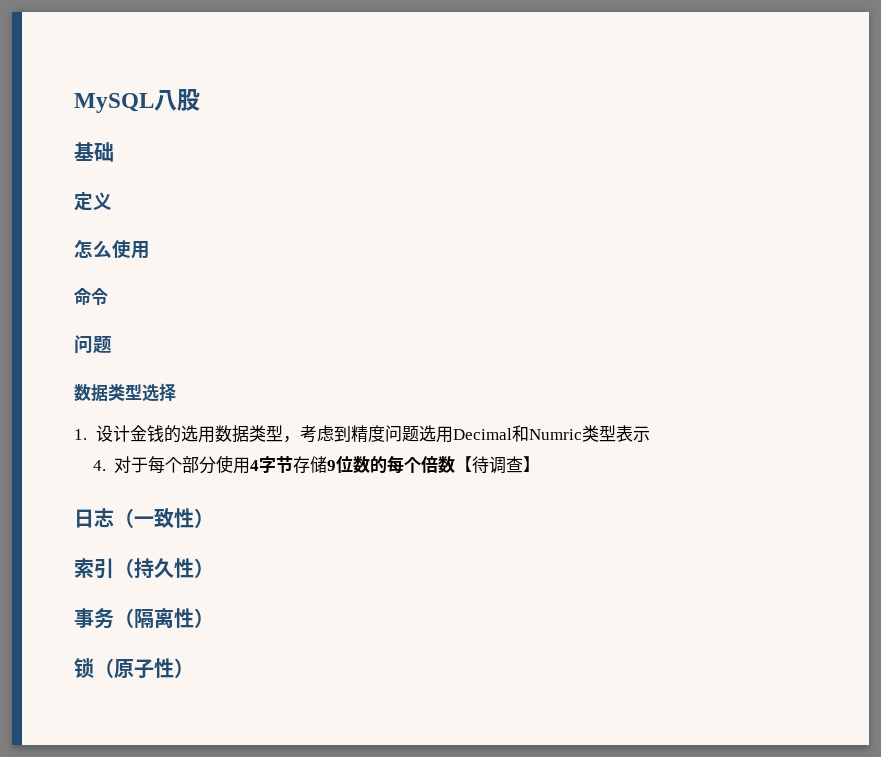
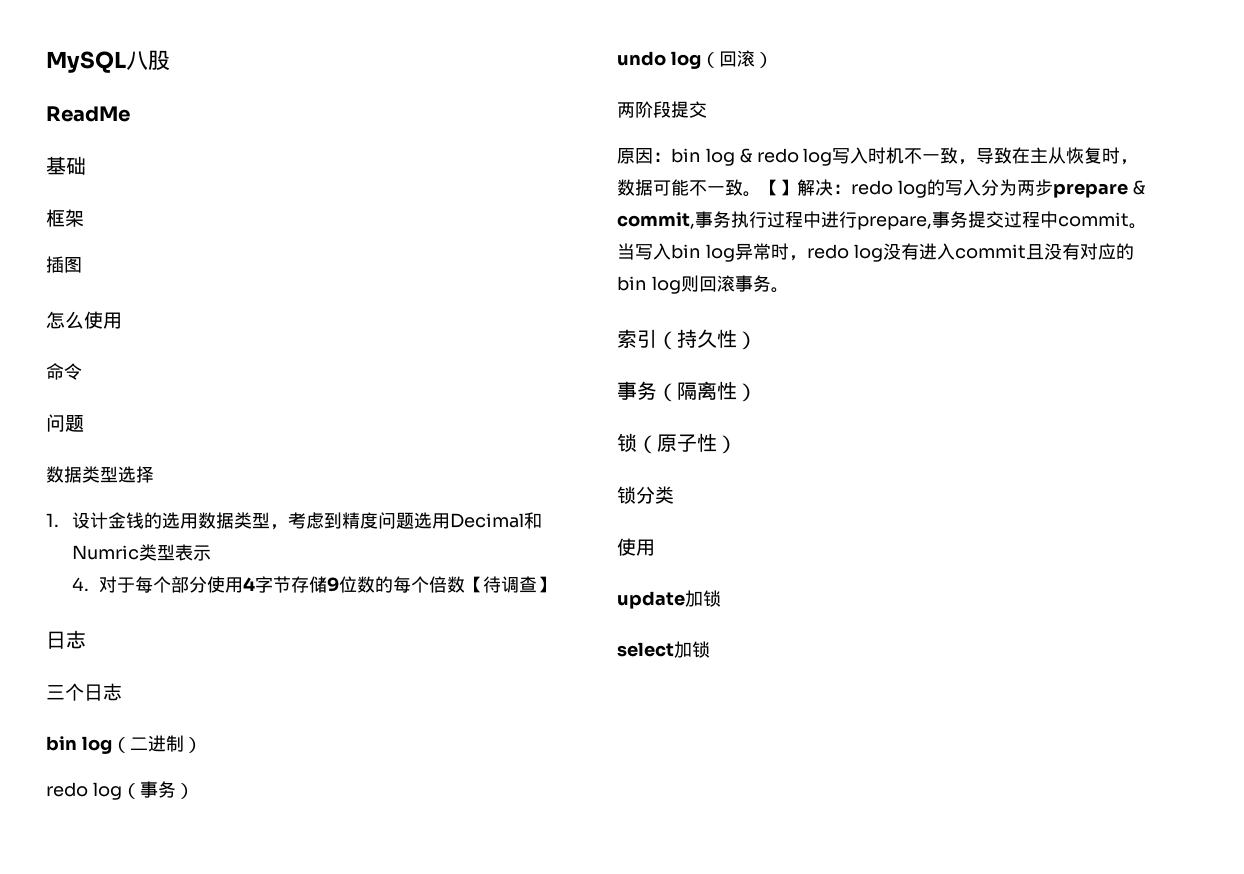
+ ReadMe
- 定义
+ 框架
+ 插图
  4.对于每个部分使用4字节存储9位数的每个倍数【待调查】
- 日志（一致性）
+ 日志
+ 三个日志
+ bin log（二进制）
+ redo log（事务）
+ undo log（回滚）
+ 两阶段提交
+ 原因：bin log & redo log写入时机不一致，导致在主从恢复时，数据可能不一致。【】解决：redo log的写入分为两步prepare & commit,事务执行过程中进行prepare,事务提交过程中commit。当写入bin log异常时，redo log没有进入commit且没有对应的bin log则回滚事务。
+ 锁分类
+ 使用
+ update加锁
+ select加锁

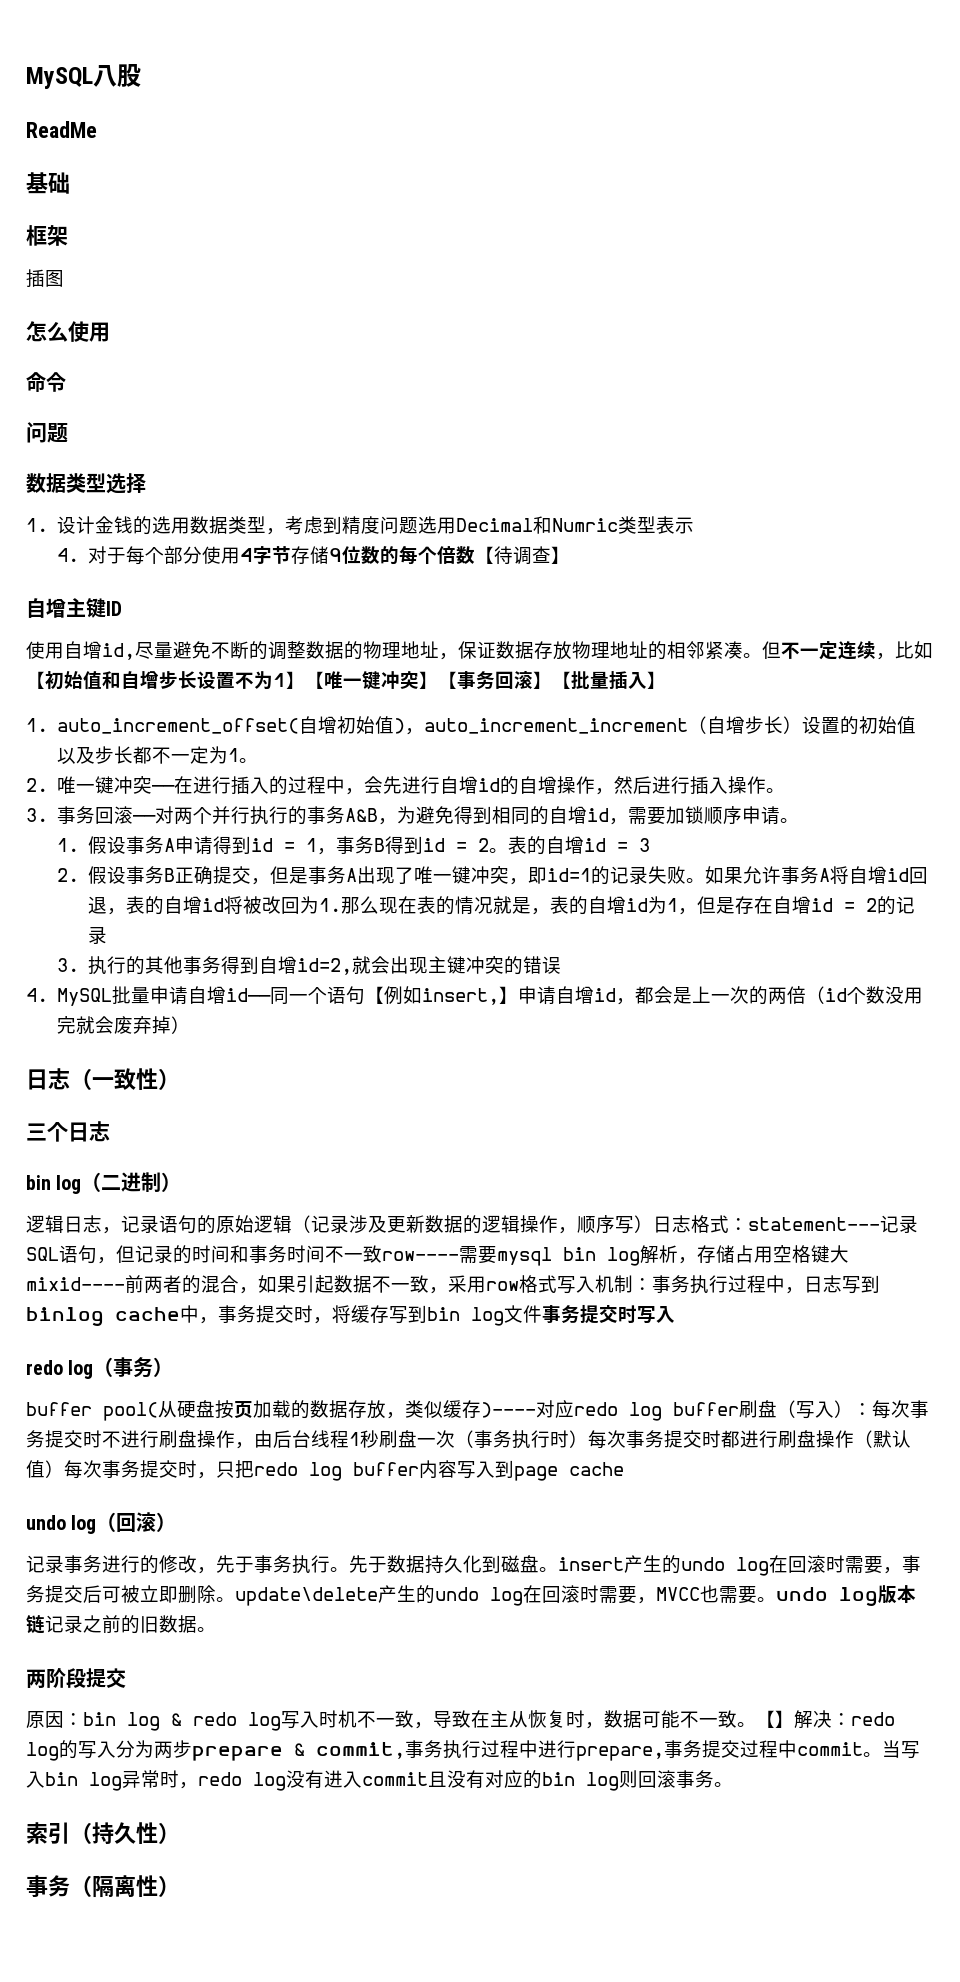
  4.对于每个部分使用4字节存储9位数的每个倍数【待调查】
- 日志
+ 自增主键ID
+ 使用自增id,尽量避免不断的调整数据的物理地址，保证数据存放物理地址的相邻紧凑。但不一定连续，比如【初始值和自增步长设置不为1】【唯一键冲突】【事务回滚】【批量插入】
+ 1. auto_increment_offset(自增初始值)，auto_increment_increment（自增步长）设置的初始值以及步长都不一定为1。
+ 2.唯一键冲突——在进行插入的过程中，会先进行自增id的自增操作，然后进行插入操作。
+ 3.事务回滚——对两个并行执行的事务A&B，为避免得到相同的自增id，需要加锁顺序申请。
+ 1.假设事务A申请得到id = 1，事务B得到id = 2。表的自增id = 3
+ 2.假设事务B正确提交，但是事务A出现了唯一键冲突，即id=1的记录失败。如果允许事务A将自增id回退，表的自增id将被改回为1.那么现在表的情况就是，表的自增id为1，但是存在自增id = 2的记录
+ 3.执行的其他事务得到自增id=2,就会出现主键冲突的错误
+ 4. MySQL批量申请自增id——同一个语句【例如insert,】申请自增id，都会是上一次的两倍（id个数没用完就会废弃掉）
+ 日志（一致性）
+ 逻辑日志，记录语句的原始逻辑（记录涉及更新数据的逻辑操作，顺序写）日志格式：statement---记录SQL语句，但记录的时间和事务时间不一致row----需要mysql bin log解析，存储占用空格键大mixid----前两者的混合，如果引起数据不一致，采用row格式写入机制：事务执行过程中，日志写到binlog cache中，事务提交时，将缓存写到bin log文件事务提交时写入
  redo log（事务）
+ buffer pool(从硬盘按页加载的数据存放，类似缓存)----对应redo log buffer刷盘（写入）：每次事务提交时不进行刷盘操作，由后台线程1秒刷盘一次（事务执行时）每次事务提交时都进行刷盘操作（默认值）每次事务提交时，只把redo log buffer内容写入到page cache
  undo log（回滚）
+ 记录事务进行的修改，先于事务执行。先于数据持久化到磁盘。insert产生的undo log在回滚时需要，事务提交后可被立即删除。update\delete产生的undo log在回滚时需要，MVCC也需要。undo log版本链记录之前的旧数据。
- 锁（原子性）
- 锁分类
- 使用
- update加锁
- select加锁

